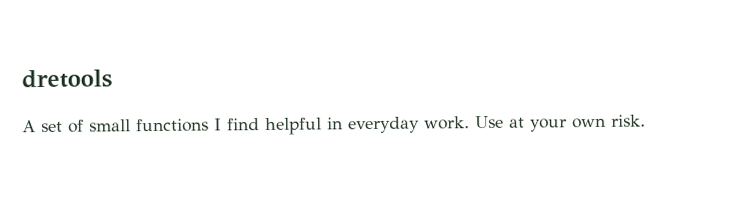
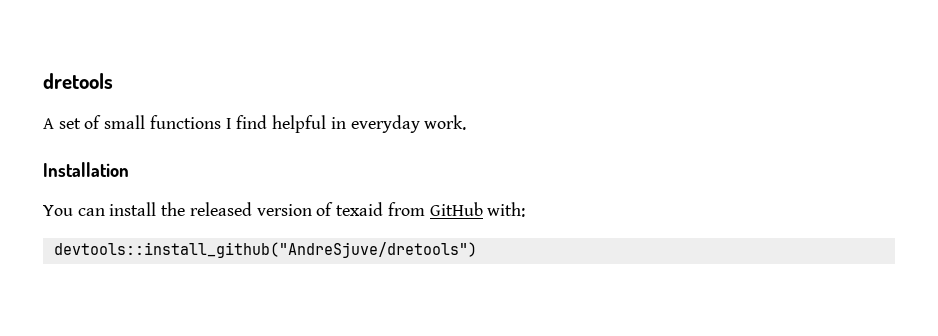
- A set of small functions I find helpful in everyday work. Use at your own risk.
+ A set of small functions I find helpful in everyday work.
+ Installation
+ You can install the released version of texaid from GitHub with:
+ devtools::install_github("AndreSjuve/dretools")

